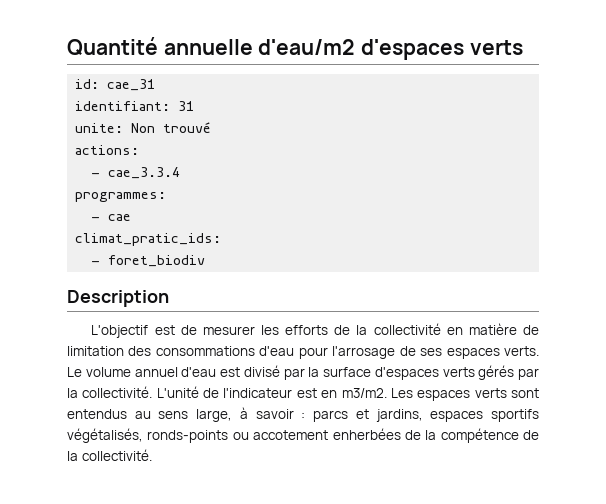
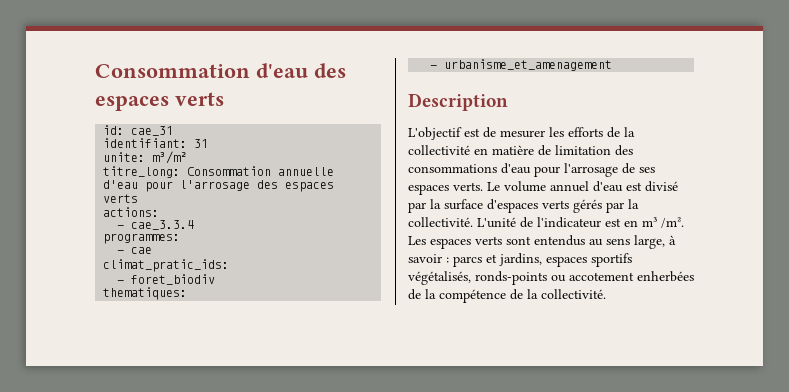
- Quantité annuelle d'eau/m2 d'espaces verts
+ Consommation d'eau des espaces verts
- unite: Non trouvé
+ unite: m³/m²
+ titre_long: Consommation annuelle d'eau pour l'arrosage des espaces verts
+ thematiques:
+ - urbanisme_et_amenagement
- L'unité de l'indicateur est en m3/m2.
+ L'unité de l'indicateur est en m³ /m².

